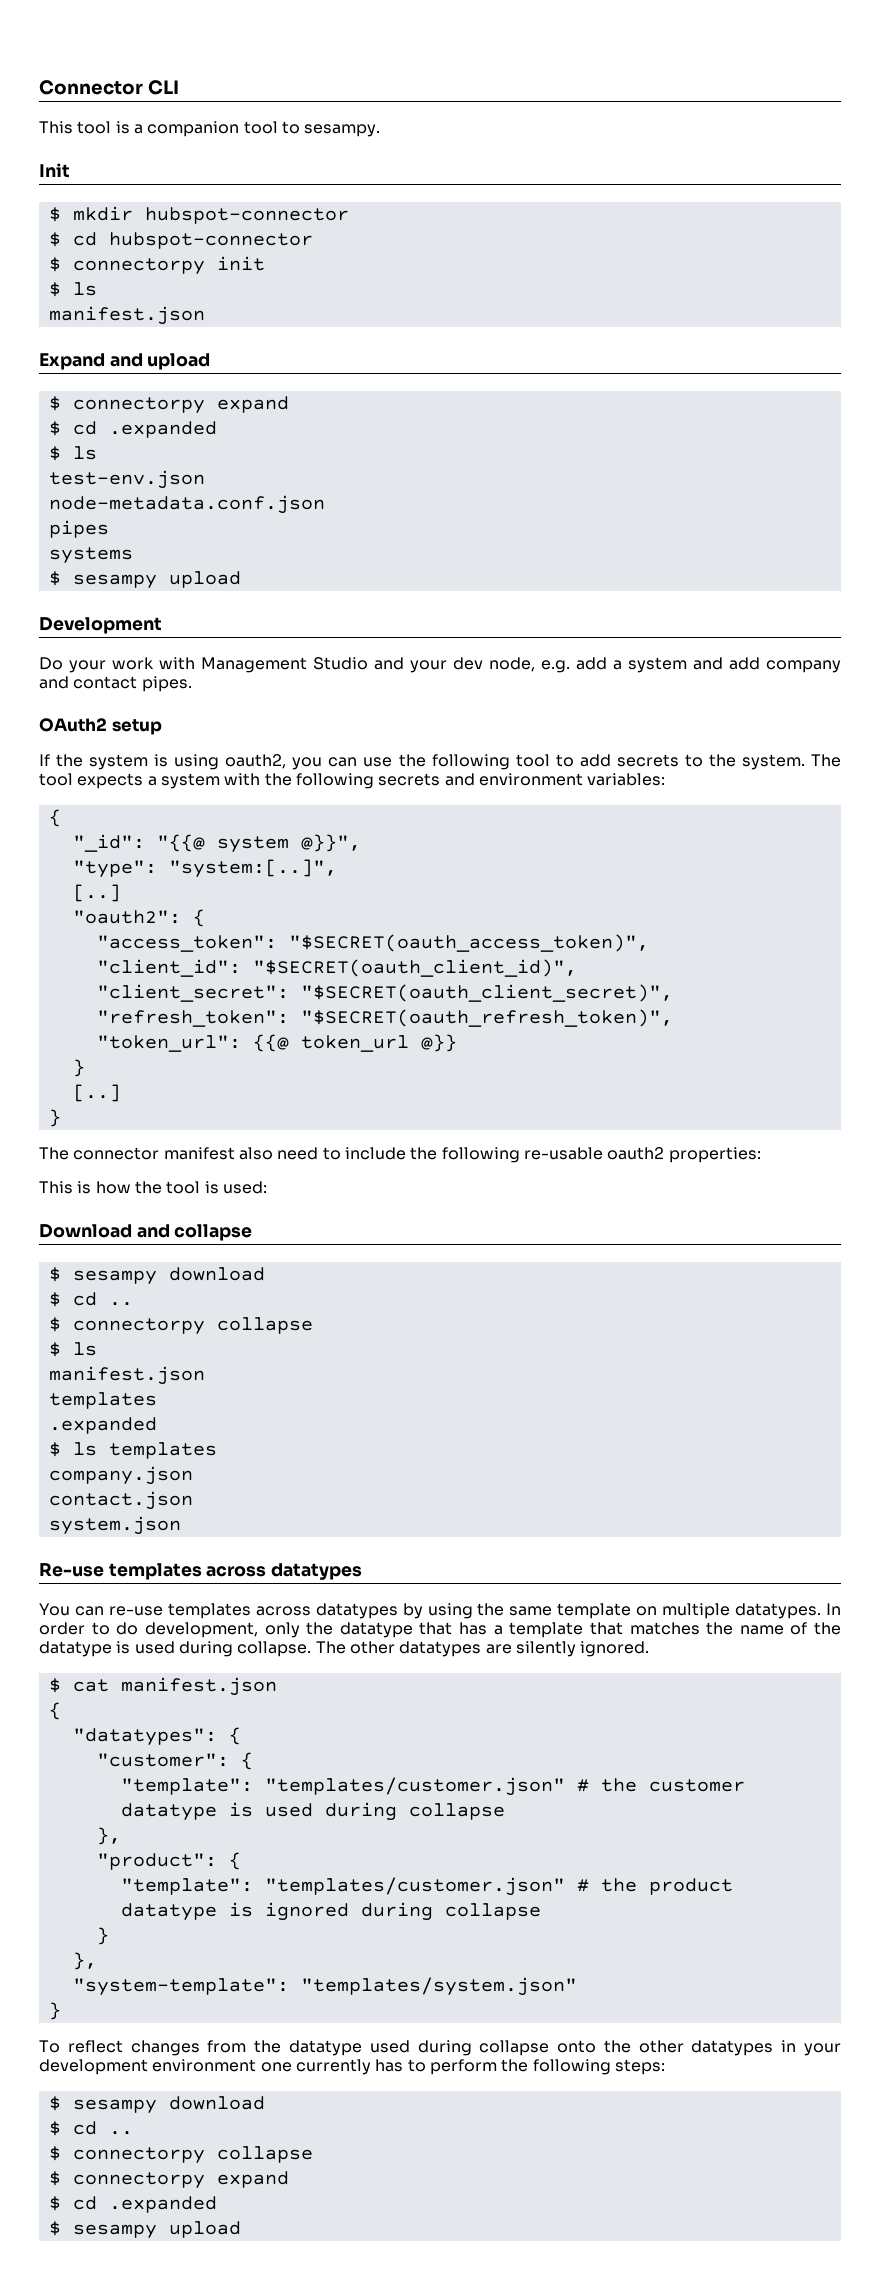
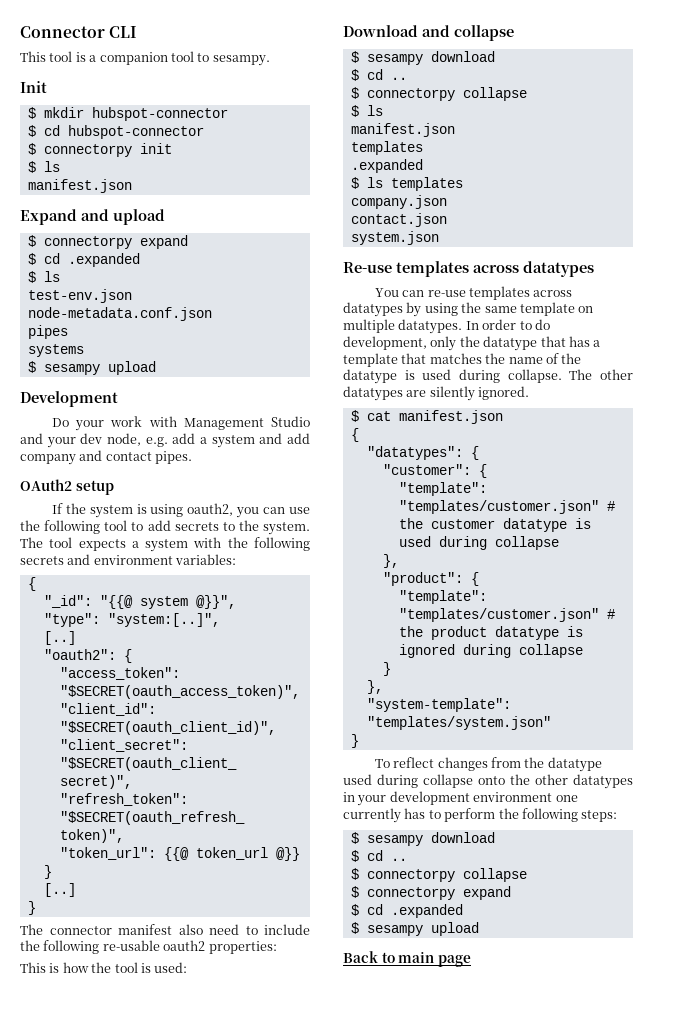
+ Back to main page

